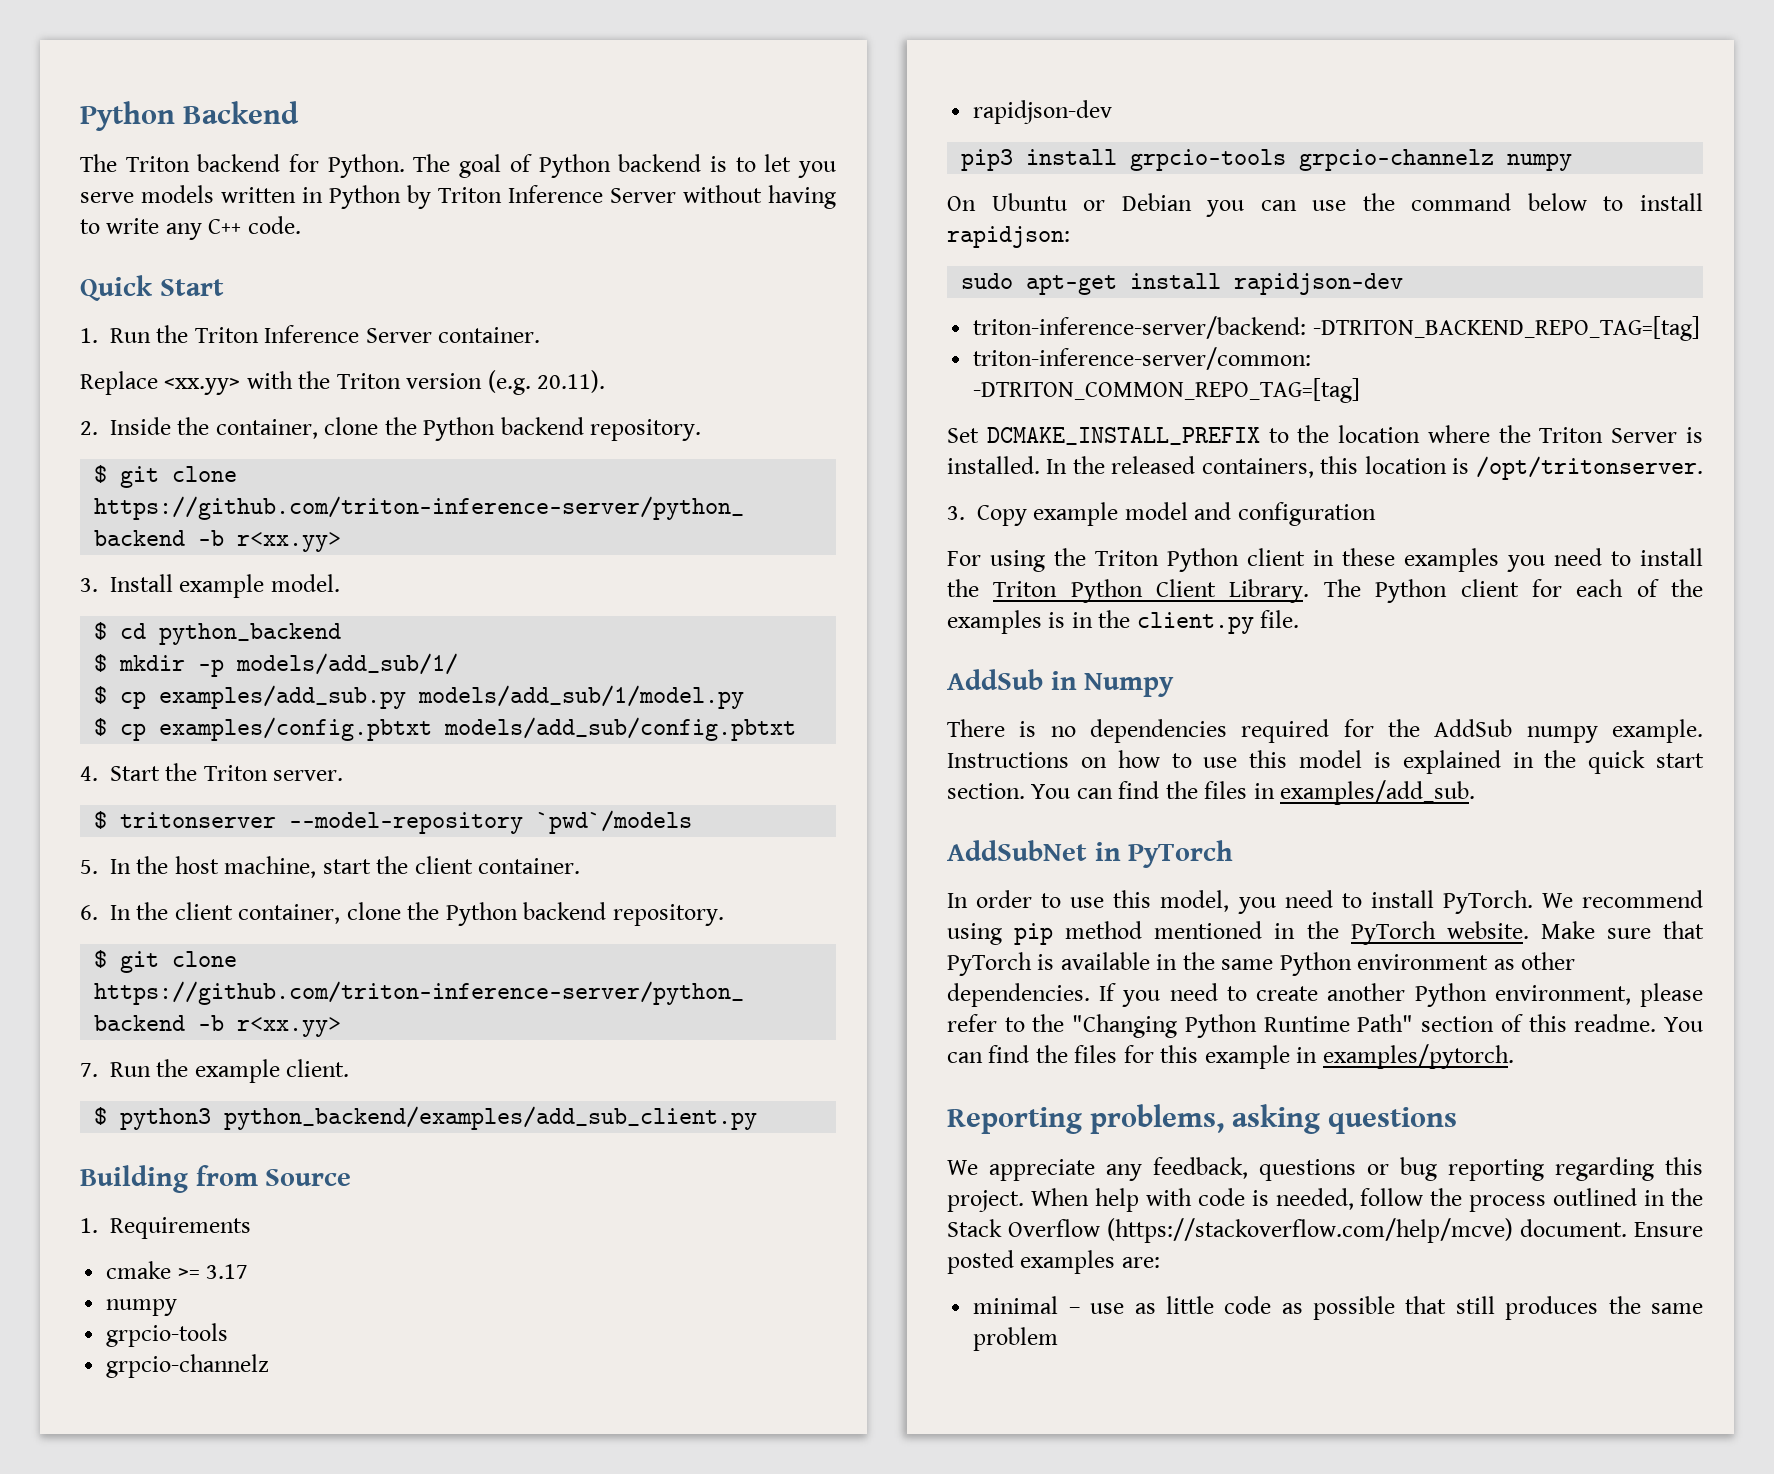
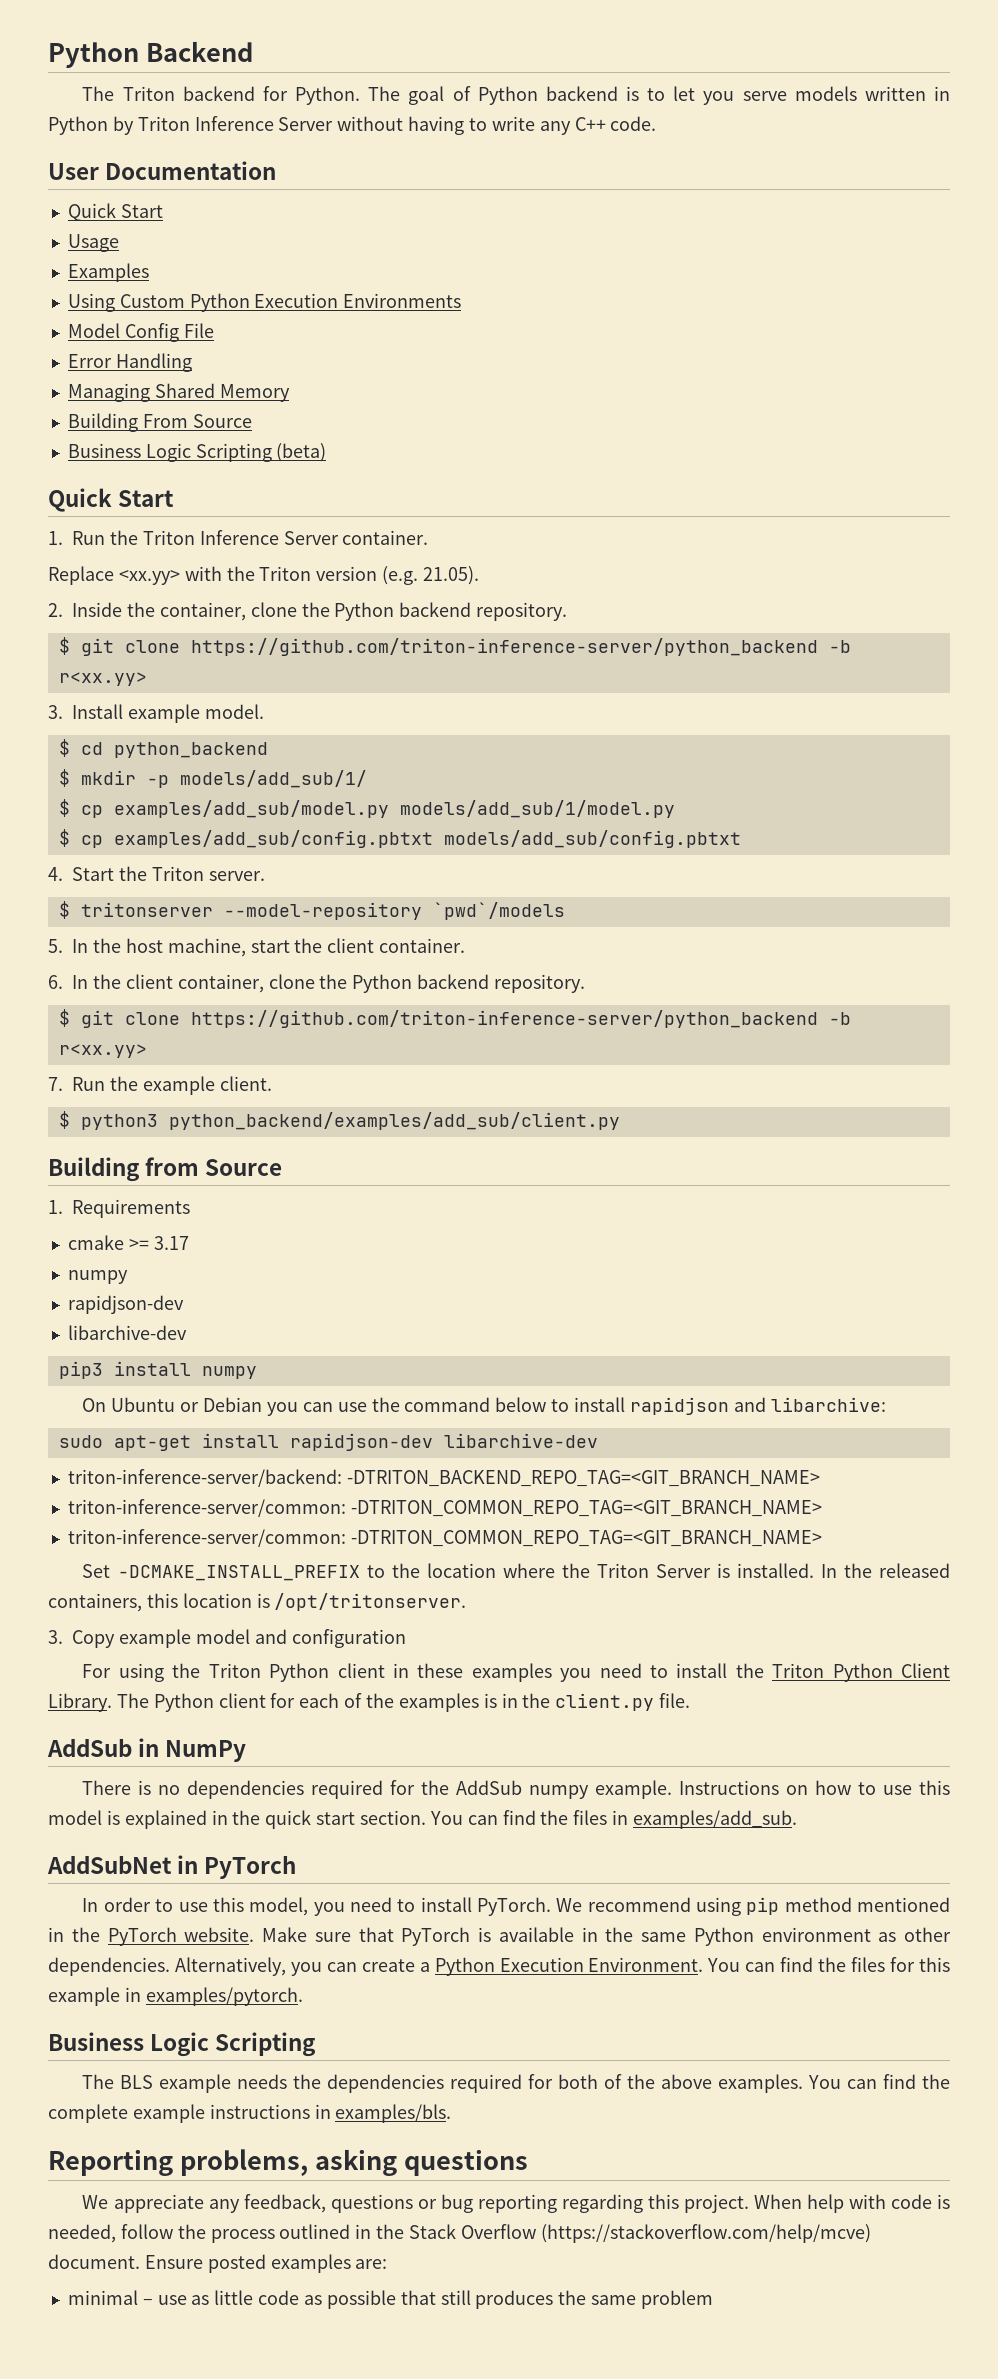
+ User Documentation
+ Quick Start
+ Usage
+ Examples
+ Using Custom Python Execution Environments
+ Model Config File
+ Error Handling
+ Managing Shared Memory
+ Building From Source
+ Business Logic Scripting (beta)
- Replace <xx.yy> with the Triton version (e.g. 20.11).
+ Replace <xx.yy> with the Triton version (e.g. 21.05).
- $ cp examples/add_sub.py models/add_sub/1/model.py
+ $ cp examples/add_sub/model.py models/add_sub/1/model.py
- $ cp examples/config.pbtxt models/add_sub/config.pbtxt
+ $ cp examples/add_sub/config.pbtxt models/add_sub/config.pbtxt
- $ python3 python_backend/examples/add_sub_client.py
+ $ python3 python_backend/examples/add_sub/client.py
  cmake >= 3.17
  numpy
- grpcio-tools
- grpcio-channelz
  rapidjson-dev
+ libarchive-dev
- pip3 install grpcio-tools grpcio-channelz numpy
+ pip3 install numpy
- On Ubuntu or Debian you can use the command below to install rapidjson:
+ On Ubuntu or Debian you can use the command below to install rapidjson and libarchive:
- sudo apt-get install rapidjson-dev
+ sudo apt-get install rapidjson-dev libarchive-dev
- triton-inference-server/backend: -DTRITON_BACKEND_REPO_TAG=[tag]
- triton-inference-server/common: -DTRITON_COMMON_REPO_TAG=[tag]
+ triton-inference-server/backend: -DTRITON_BACKEND_REPO_TAG=<GIT_BRANCH_NAME>
+ triton-inference-server/common: -DTRITON_COMMON_REPO_TAG=<GIT_BRANCH_NAME>
+ triton-inference-server/common: -DTRITON_COMMON_REPO_TAG=<GIT_BRANCH_NAME>
- Set DCMAKE_INSTALL_PREFIX to the location where the Triton Server is installed.
+ Set -DCMAKE_INSTALL_PREFIX to the location where the Triton Server is installed.
- AddSub in Numpy
+ AddSub in NumPy
- If you need to create another Python environment, please refer to the "Changing Python Runtime Path" section of this readme.
+ Alternatively, you can create a Python Execution Environment.
  You can find the files for this example in examples/pytorch.
+ Business Logic Scripting
+ The BLS example needs the dependencies required for both of the above examples. You can find the complete example instructions in examples/bls.

